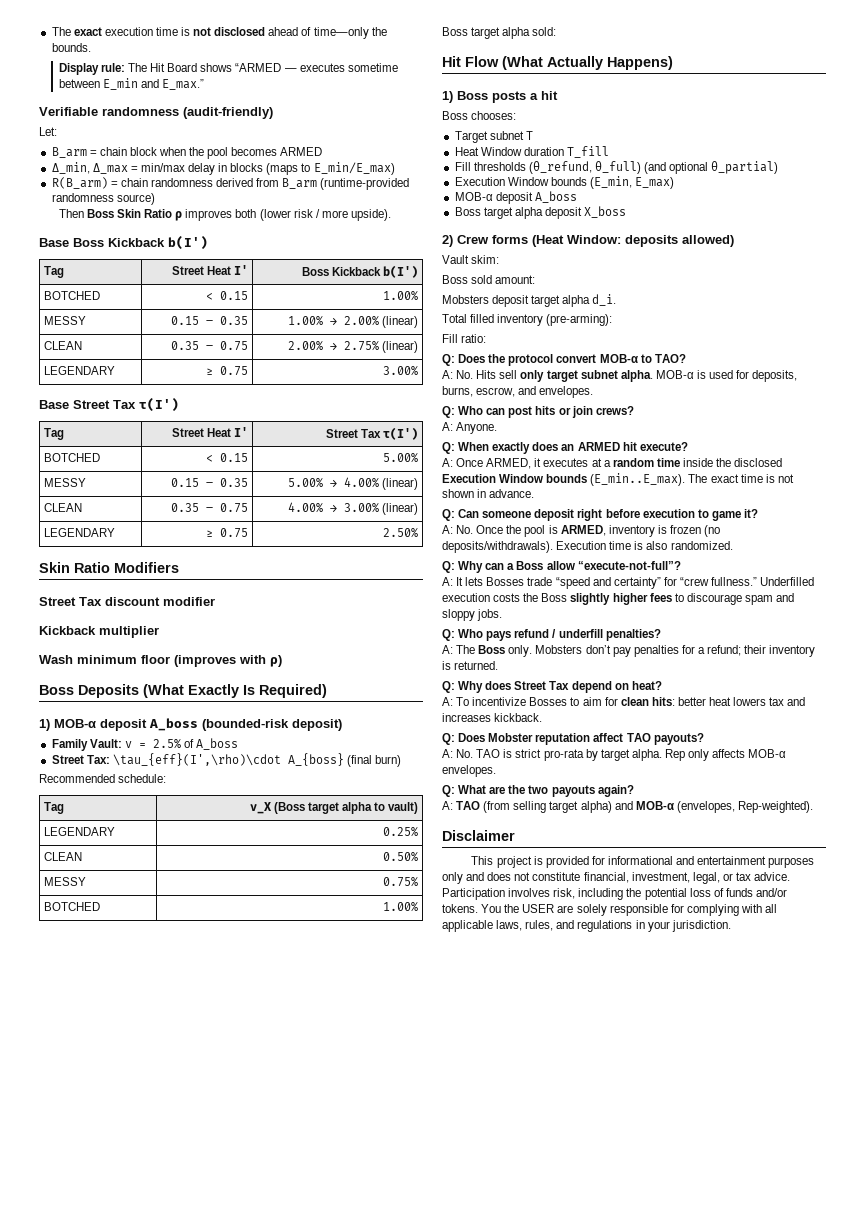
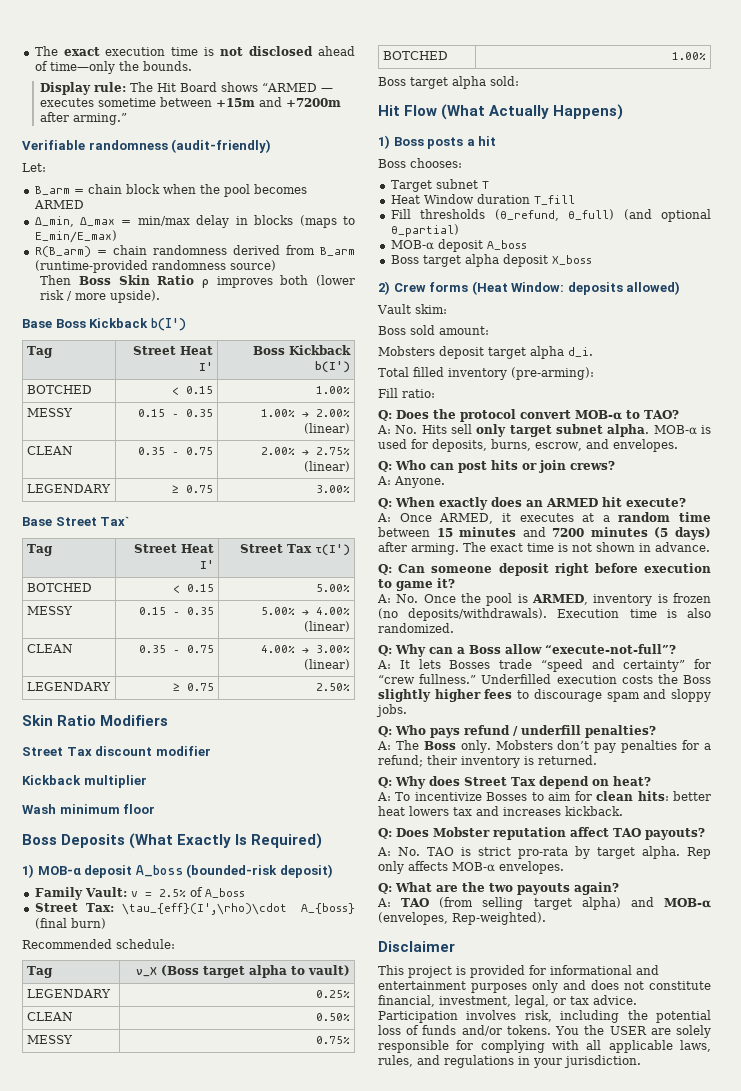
- Display rule: The Hit Board shows “ARMED — executes sometime between E_min and E_max.”
+ Display rule: The Hit Board shows “ARMED — executes sometime between +15m and +7200m after arming.”
- Base Street Tax τ(I')
+ Base Street Tax`
- Wash minimum floor (improves with ρ)
+ Wash minimum floor
- Execution Window bounds (E_min, E_max)
- A: Once ARMED, it executes at a random time inside the disclosed Execution Window bounds (E_min..E_max). The exact time is not shown in advance.
+ A: Once ARMED, it executes at a random time between 15 minutes and 7200 minutes (5 days) after arming. The exact time is not shown in advance.

